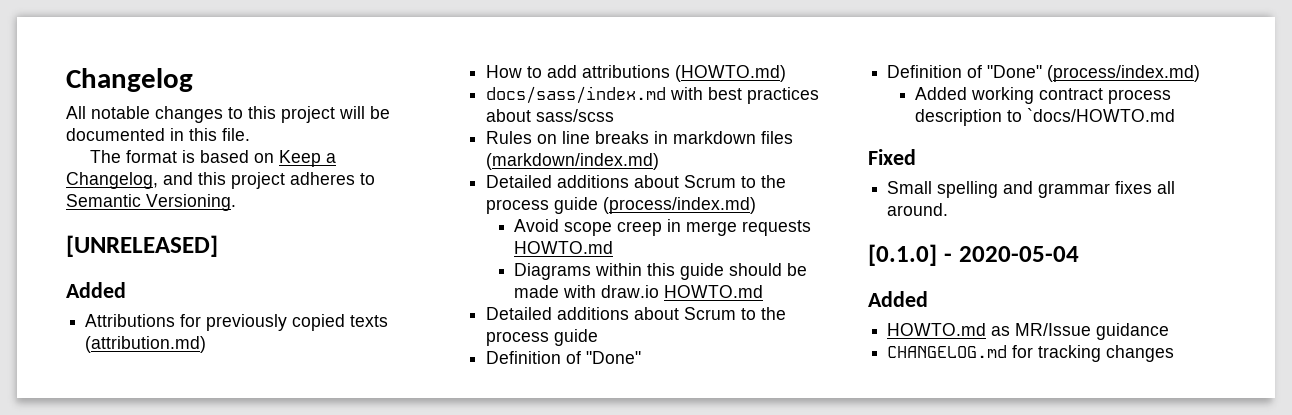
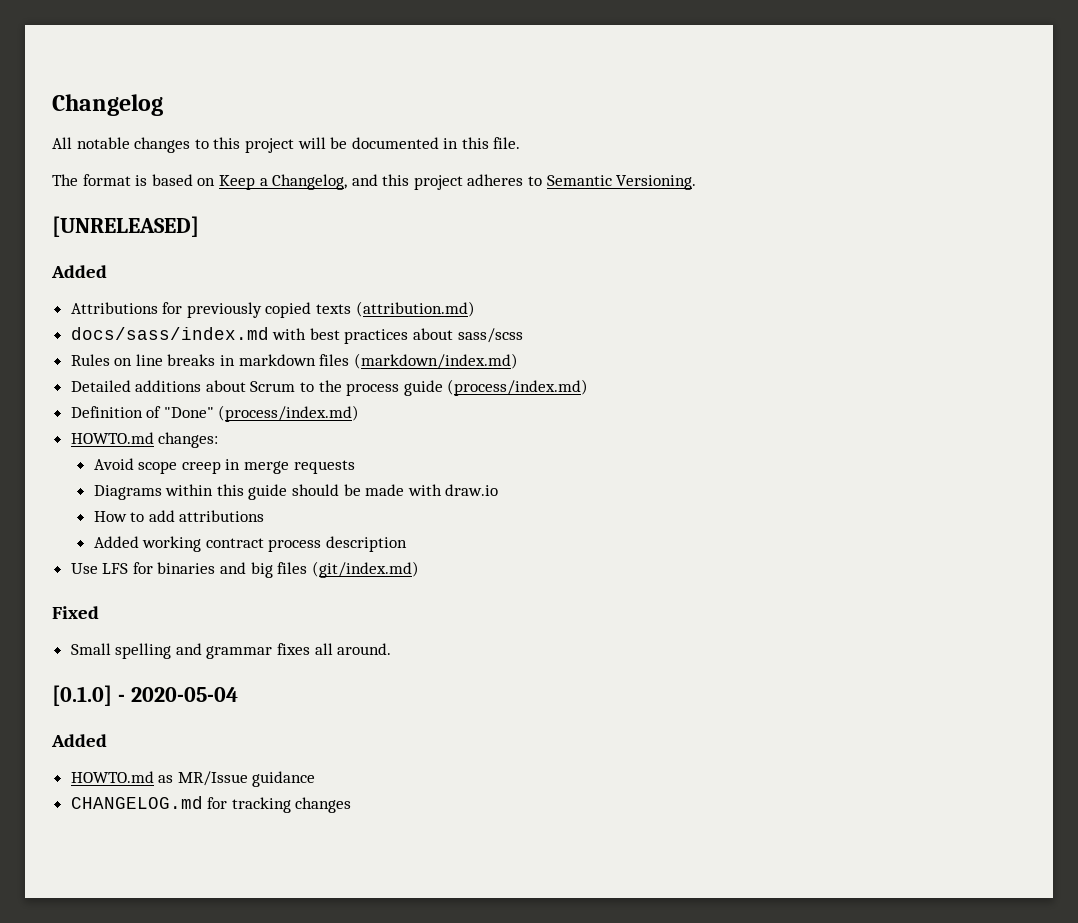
- How to add attributions (HOWTO.md)
+ Definition of "Done" (process/index.md)
+ HOWTO.md changes:
- Avoid scope creep in merge requests HOWTO.md
+ Avoid scope creep in merge requests
- Diagrams within this guide should be made with draw.io HOWTO.md
- Detailed additions about Scrum to the process guide
- Definition of "Done"
- Definition of "Done" (process/index.md)
+ Diagrams within this guide should be made with draw.io
+ How to add attributions
- Added working contract process description to `docs/HOWTO.md
+ Added working contract process description
+ Use LFS for binaries and big files (git/index.md)

